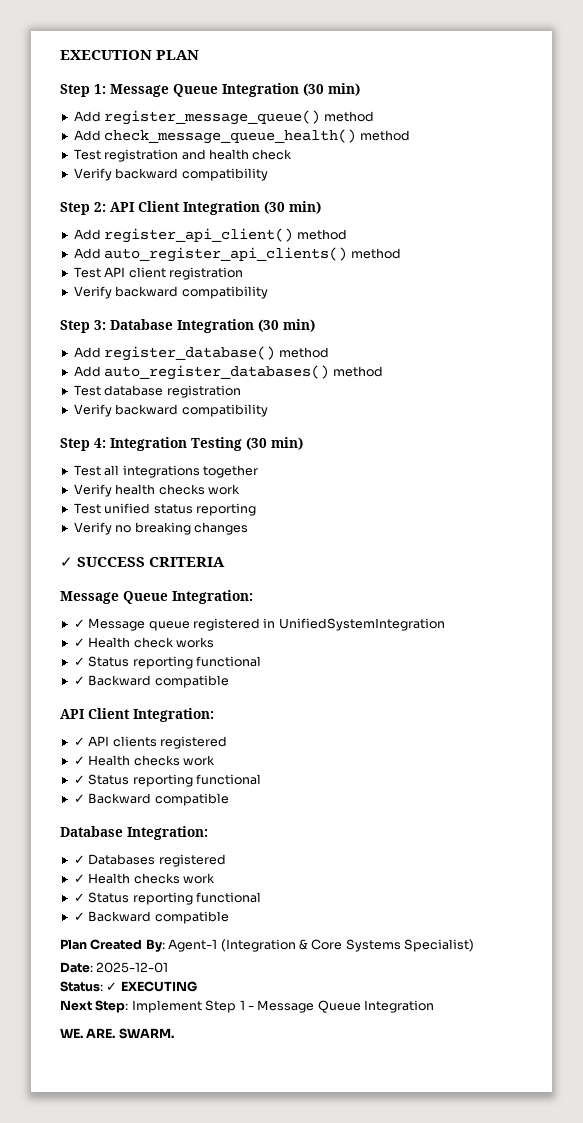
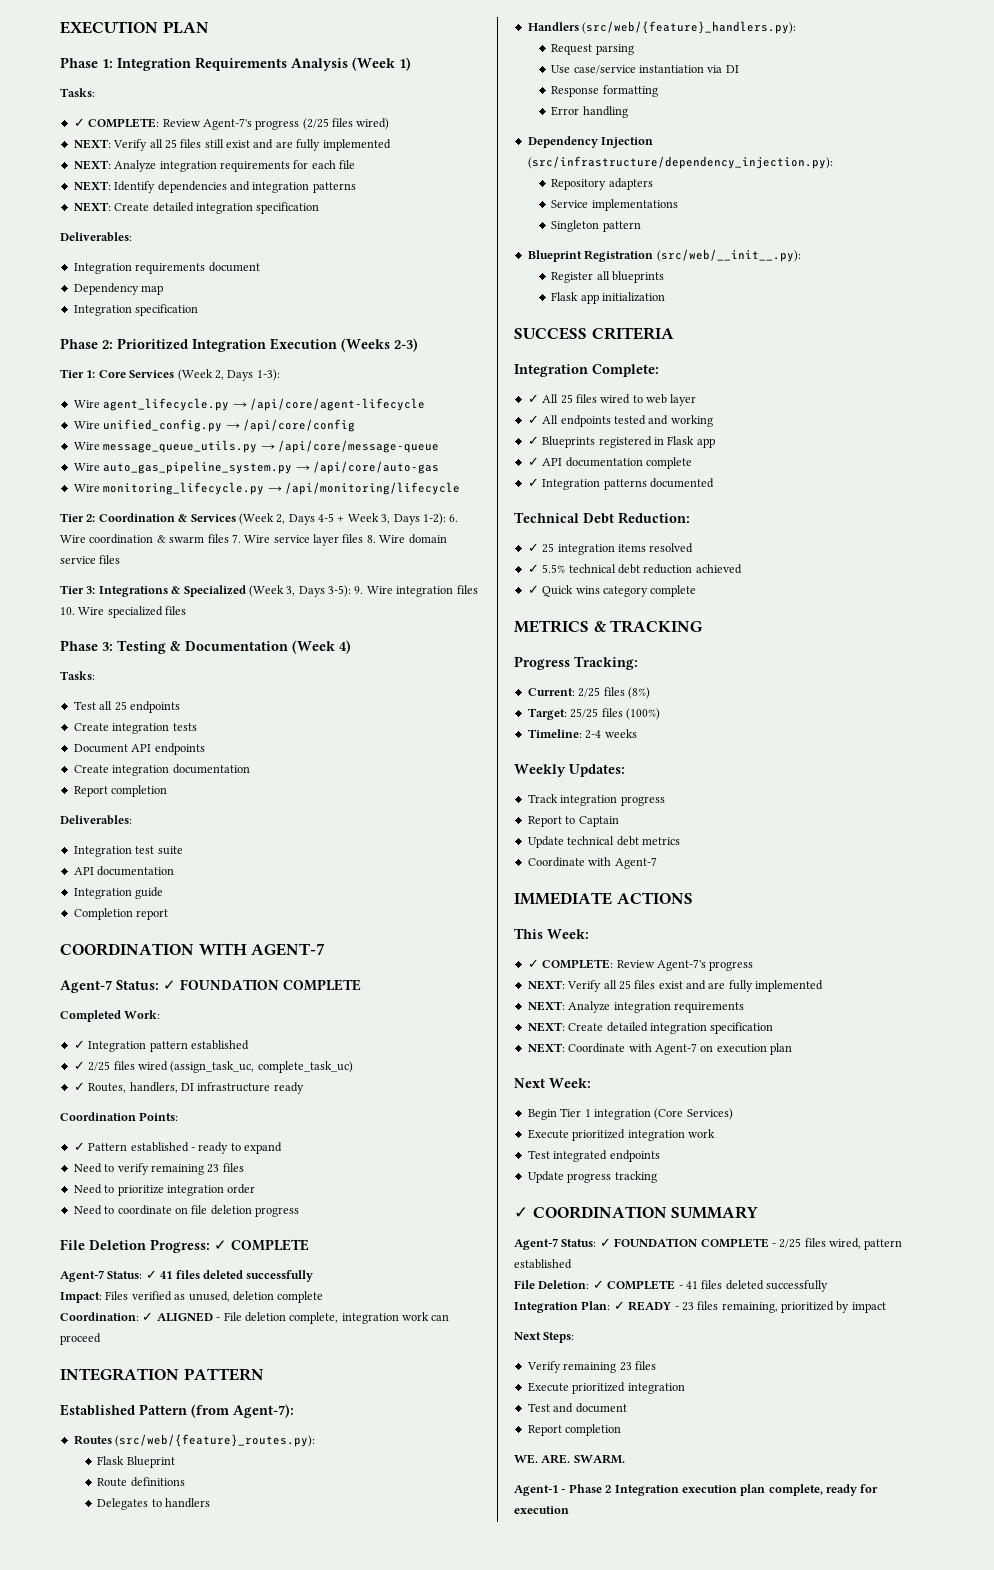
- Step 1: Message Queue Integration (30 min)
- Add register_message_queue() method
- Add check_message_queue_health() method
- Test registration and health check
- Verify backward compatibility
- Step 2: API Client Integration (30 min)
- Add register_api_client() method
- Add auto_register_api_clients() method
- Test API client registration
- Verify backward compatibility
- Step 3: Database Integration (30 min)
- Add register_database() method
- Add auto_register_databases() method
- Test database registration
- Verify backward compatibility
- Step 4: Integration Testing (30 min)
- Test all integrations together
- Verify health checks work
- Test unified status reporting
- Verify no breaking changes
- ✓ SUCCESS CRITERIA
- Message Queue Integration:
- ✓ Message queue registered in UnifiedSystemIntegration
- ✓ Health check works
- ✓ Status reporting functional
- ✓ Backward compatible
- API Client Integration:
- ✓ API clients registered
- ✓ Health checks work
- ✓ Status reporting functional
- ✓ Backward compatible
- Database Integration:
- ✓ Databases registered
- ✓ Health checks work
- ✓ Status reporting functional
- ✓ Backward compatible
- Plan Created By: Agent-1 (Integration & Core Systems Specialist)
- Date: 2025-12-01
- Status: ✓ EXECUTING
- Next Step: Implement Step 1 - Message Queue Integration
+ Phase 1: Integration Requirements Analysis (Week 1)
+ Tasks:
+ ✓ COMPLETE: Review Agent-7's progress (2/25 files wired)
+ NEXT: Verify all 25 files still exist and are fully implemented
+ NEXT: Analyze integration requirements for each file
+ NEXT: Identify dependencies and integration patterns
+ NEXT: Create detailed integration specification
+ Deliverables:
+ Integration requirements document
+ Dependency map
+ Integration specification
+ Phase 2: Prioritized Integration Execution (Weeks 2-3)
+ Tier 1: Core Services (Week 2, Days 1-3):
+ Wire agent_lifecycle.py → /api/core/agent-lifecycle
+ Wire unified_config.py → /api/core/config
+ Wire message_queue_utils.py → /api/core/message-queue
+ Wire auto_gas_pipeline_system.py → /api/core/auto-gas
+ Wire monitoring_lifecycle.py → /api/monitoring/lifecycle
+ Tier 2: Coordination & Services (Week 2, Days 4-5 + Week 3, Days 1-2): 6. Wire coordination & swarm files 7. Wire service layer files 8. Wire domain service files
+ Tier 3: Integrations & Specialized (Week 3, Days 3-5): 9. Wire integration files 10. Wire specialized files
+ Phase 3: Testing & Documentation (Week 4)
+ Tasks:
+ Test all 25 endpoints
+ Create integration tests
+ Document API endpoints
+ Create integration documentation
+ Report completion
+ Deliverables:
+ Integration test suite
+ API documentation
+ Integration guide
+ Completion report
+ COORDINATION WITH AGENT-7
+ Agent-7 Status: ✓ FOUNDATION COMPLETE
+ Completed Work:
+ ✓ Integration pattern established
+ ✓ 2/25 files wired (assign_task_uc, complete_task_uc)
+ ✓ Routes, handlers, DI infrastructure ready
+ Coordination Points:
+ ✓ Pattern established - ready to expand
+ Need to verify remaining 23 files
+ Need to prioritize integration order
+ Need to coordinate on file deletion progress
+ File Deletion Progress: ✓ COMPLETE
+ Agent-7 Status: ✓ 41 files deleted successfully
+ Impact: Files verified as unused, deletion complete
+ Coordination: ✓ ALIGNED - File deletion complete, integration work can proceed
+ INTEGRATION PATTERN
+ Established Pattern (from Agent-7):
+ Routes (src/web/{feature}_routes.py):
+ Flask Blueprint
+ Route definitions
+ Delegates to handlers
+ Handlers (src/web/{feature}_handlers.py):
+ Request parsing
+ Use case/service instantiation via DI
+ Response formatting
+ Error handling
+ Dependency Injection (src/infrastructure/dependency_injection.py):
+ Repository adapters
+ Service implementations
+ Singleton pattern
+ Blueprint Registration (src/web/__init__.py):
+ Register all blueprints
+ Flask app initialization
+ SUCCESS CRITERIA
+ Integration Complete:
+ ✓ All 25 files wired to web layer
+ ✓ All endpoints tested and working
+ ✓ Blueprints registered in Flask app
+ ✓ API documentation complete
+ ✓ Integration patterns documented
+ Technical Debt Reduction:
+ ✓ 25 integration items resolved
+ ✓ 5.5% technical debt reduction achieved
+ ✓ Quick wins category complete
+ METRICS & TRACKING
+ Progress Tracking:
+ Current: 2/25 files (8%)
+ Target: 25/25 files (100%)
+ Timeline: 2-4 weeks
+ Weekly Updates:
+ Track integration progress
+ Report to Captain
+ Update technical debt metrics
+ Coordinate with Agent-7
+ IMMEDIATE ACTIONS
+ This Week:
+ ✓ COMPLETE: Review Agent-7's progress
+ NEXT: Verify all 25 files exist and are fully implemented
+ NEXT: Analyze integration requirements
+ NEXT: Create detailed integration specification
+ NEXT: Coordinate with Agent-7 on execution plan
+ Next Week:
+ Begin Tier 1 integration (Core Services)
+ Execute prioritized integration work
+ Test integrated endpoints
+ Update progress tracking
+ ✓ COORDINATION SUMMARY
+ Agent-7 Status: ✓ FOUNDATION COMPLETE - 2/25 files wired, pattern established
+ File Deletion: ✓ COMPLETE - 41 files deleted successfully
+ Integration Plan: ✓ READY - 23 files remaining, prioritized by impact
+ Next Steps:
+ Verify remaining 23 files
+ Execute prioritized integration
+ Test and document
+ Report completion
  WE. ARE. SWARM.
+ Agent-1 - Phase 2 Integration execution plan complete, ready for execution

